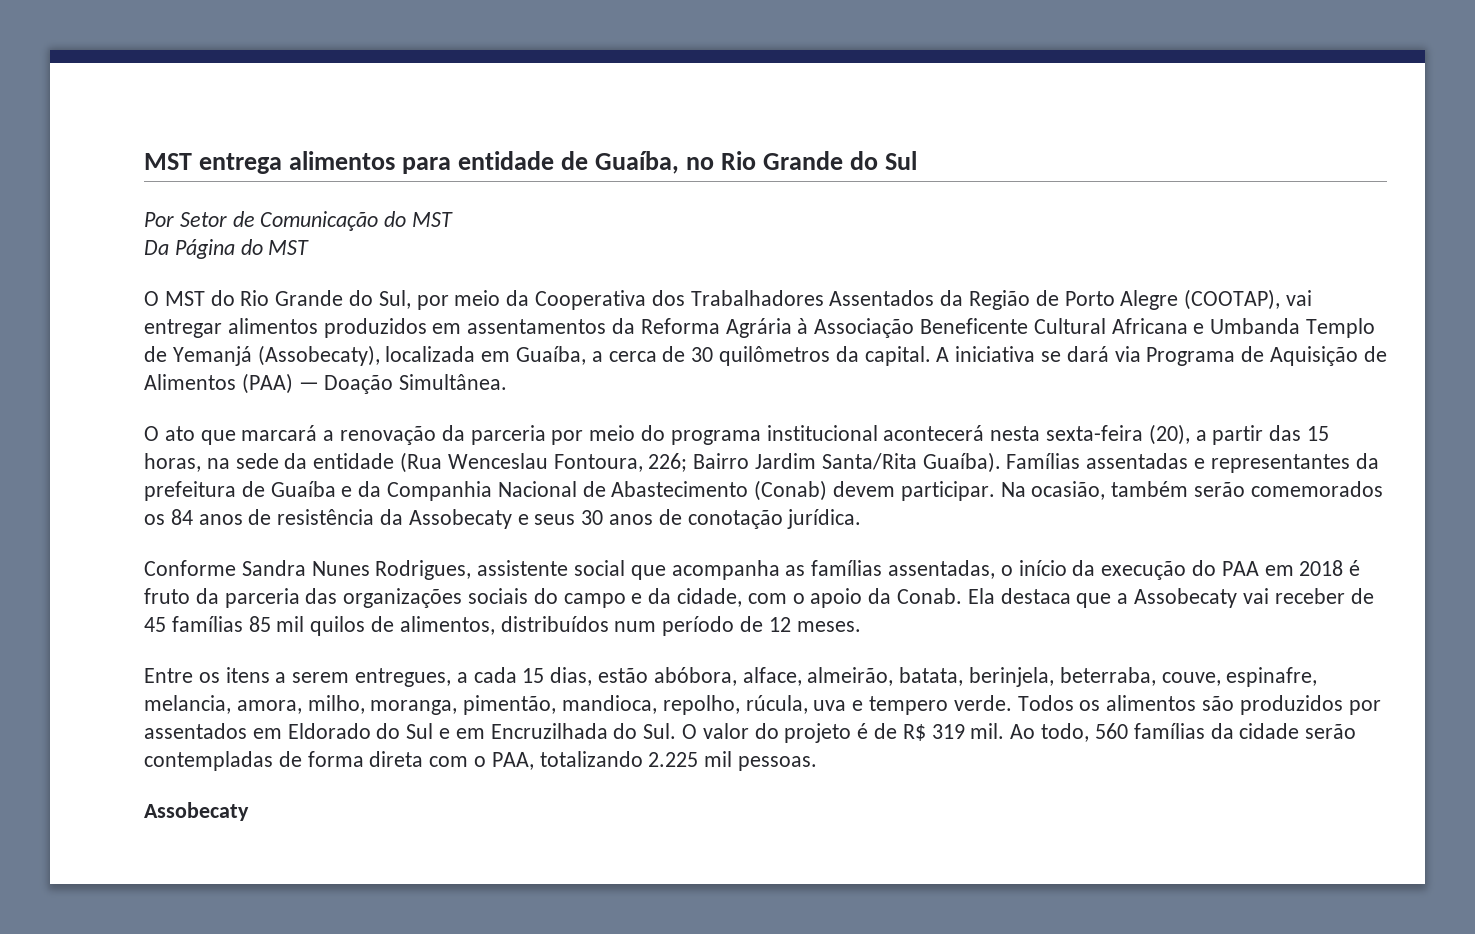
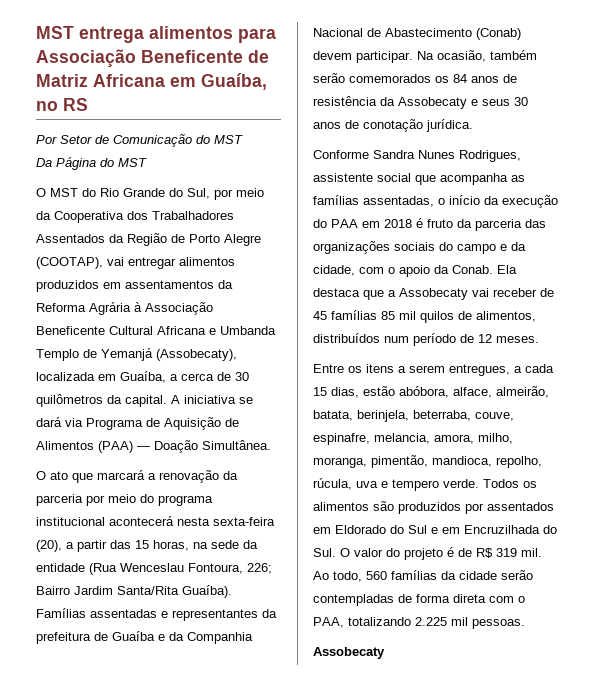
- MST entrega alimentos para entidade de Guaíba, no Rio Grande do Sul
+ MST entrega alimentos para Associação Beneficente de Matriz Africana em Guaíba, no RS

